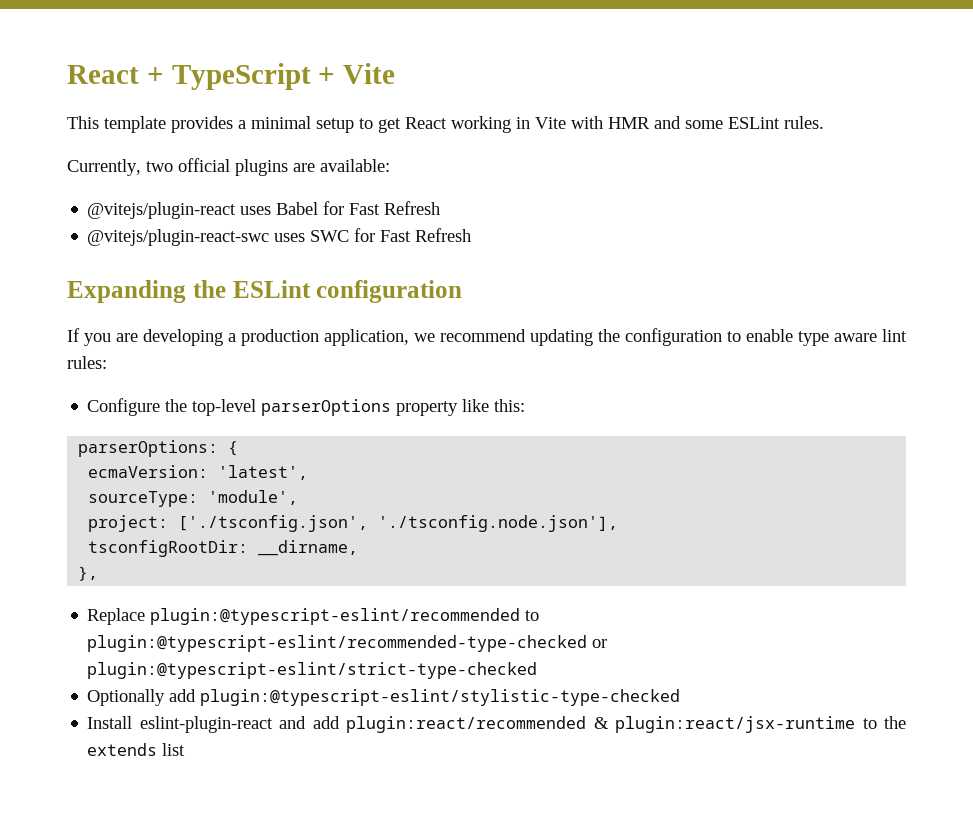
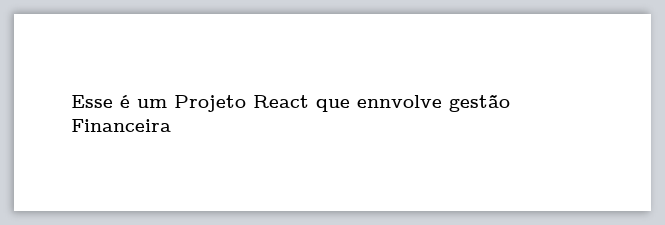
- React + TypeScript + Vite
- This template provides a minimal setup to get React working in Vite with HMR and some ESLint rules.
- Currently, two official plugins are available:
- @vitejs/plugin-react uses Babel for Fast Refresh
- @vitejs/plugin-react-swc uses SWC for Fast Refresh
- Expanding the ESLint configuration
- If you are developing a production application, we recommend updating the configuration to enable type aware lint rules:
- Configure the top-level parserOptions property like this:
- parserOptions: {
- ecmaVersion: 'latest',
- sourceType: 'module',
- project: ['./tsconfig.json', './tsconfig.node.json'],
- tsconfigRootDir: __dirname,
- },
- Replace plugin:@typescript-eslint/recommended to plugin:@typescript-eslint/recommended-type-checked or plugin:@typescript-eslint/strict-type-checked
- Optionally add plugin:@typescript-eslint/stylistic-type-checked
- Install eslint-plugin-react and add plugin:react/recommended & plugin:react/jsx-runtime to the extends list
+ Esse é um Projeto React que ennvolve gestão Financeira

